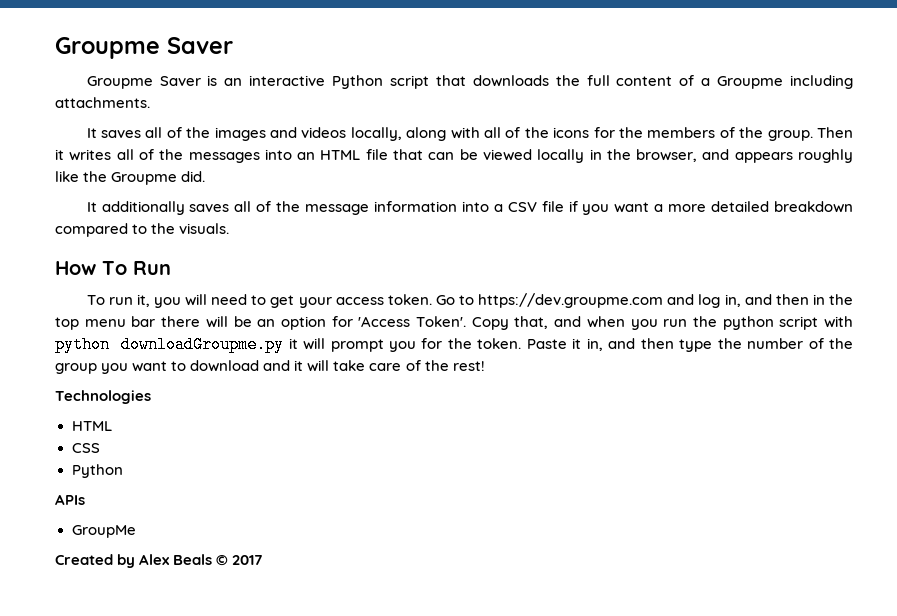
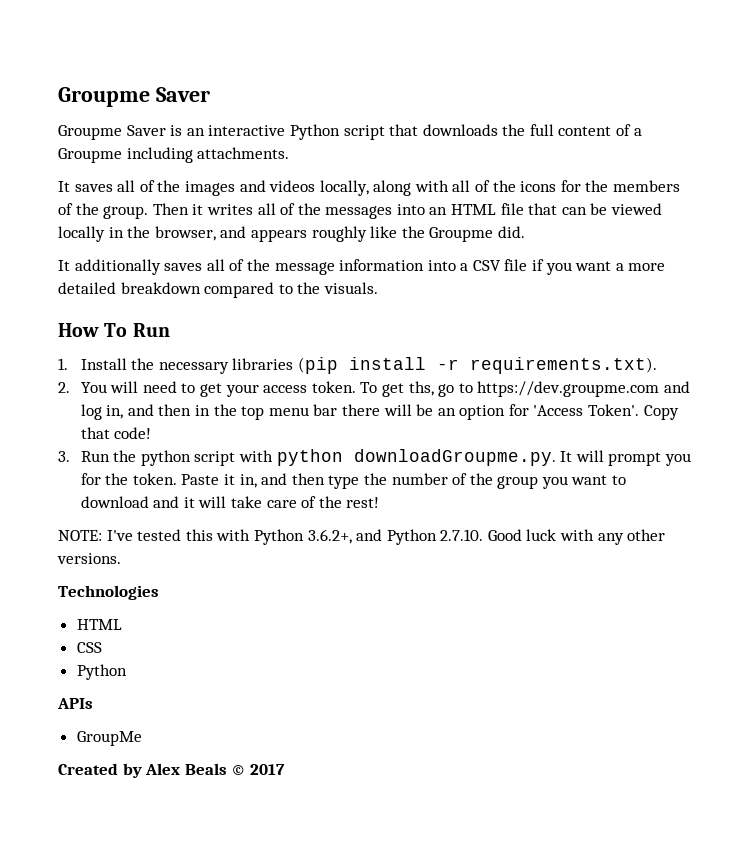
- To run it, you will need to get your access token.
+ 1. Install the necessary libraries (pip install -r requirements.txt).
+ 2. You will need to get your access token.
- Go to https://dev.groupme.com and log in, and then in the top menu bar there will be an option for 'Access Token'.
+ To get ths, go to https://dev.groupme.com and log in, and then in the top menu bar there will be an option for 'Access Token'.
- Copy that, and when you run the python script with python downloadGroupme.py it will prompt you for the token.
+ Copy that code!
+ 3. Run the python script with python downloadGroupme.py. It will prompt you for the token.
+ NOTE: I've tested this with Python 3.6.2+, and Python 2.7.10. Good luck with any other versions.

